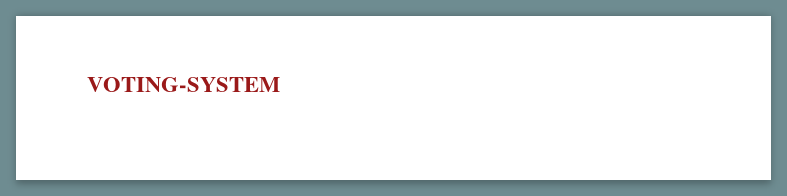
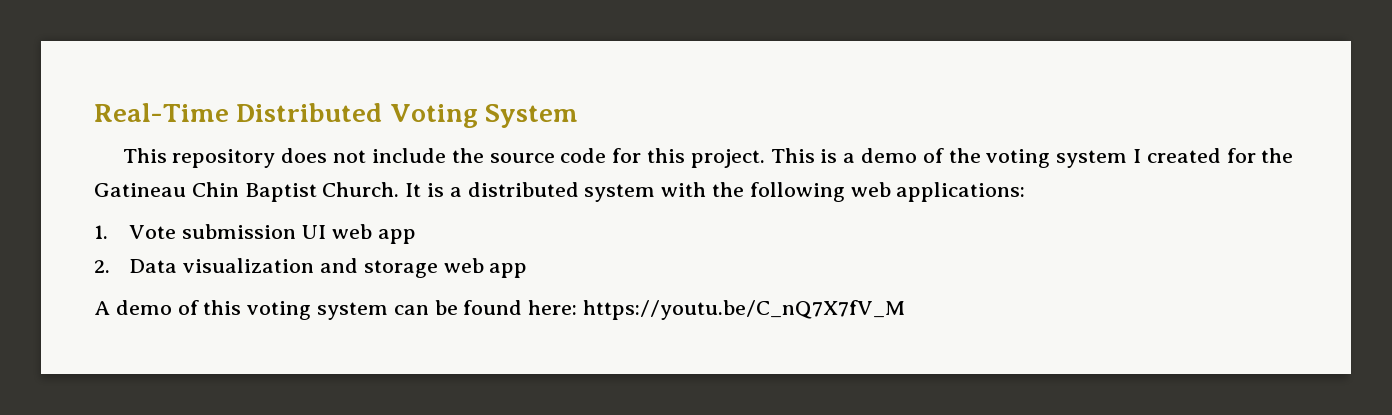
- VOTING-SYSTEM
+ Real-Time Distributed Voting System
+ This repository does not include the source code for this project. This is a demo of the voting system I created for the Gatineau Chin Baptist Church. It is a distributed system with the following web applications:
+ 1. Vote submission UI web app
+ 2. Data visualization and storage web app
+ A demo of this voting system can be found here: https://youtu.be/C_nQ7X7fV_M

